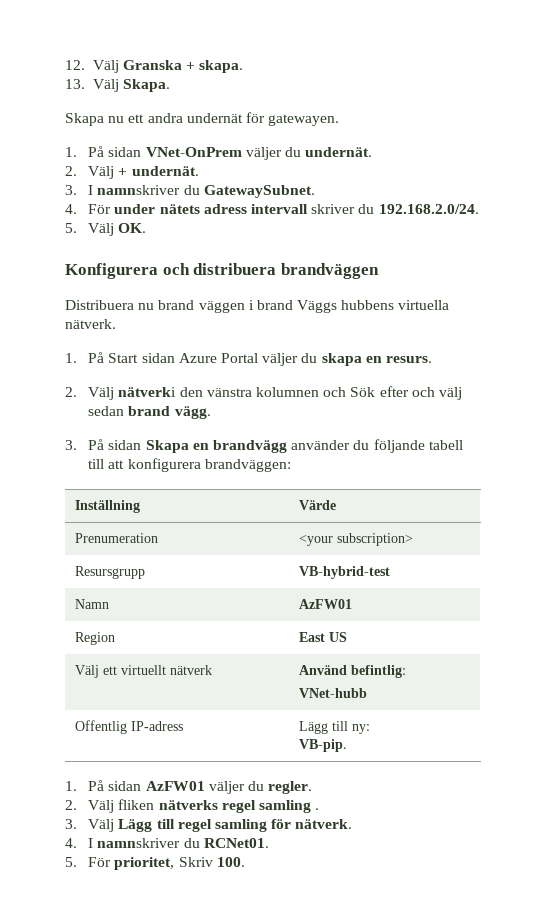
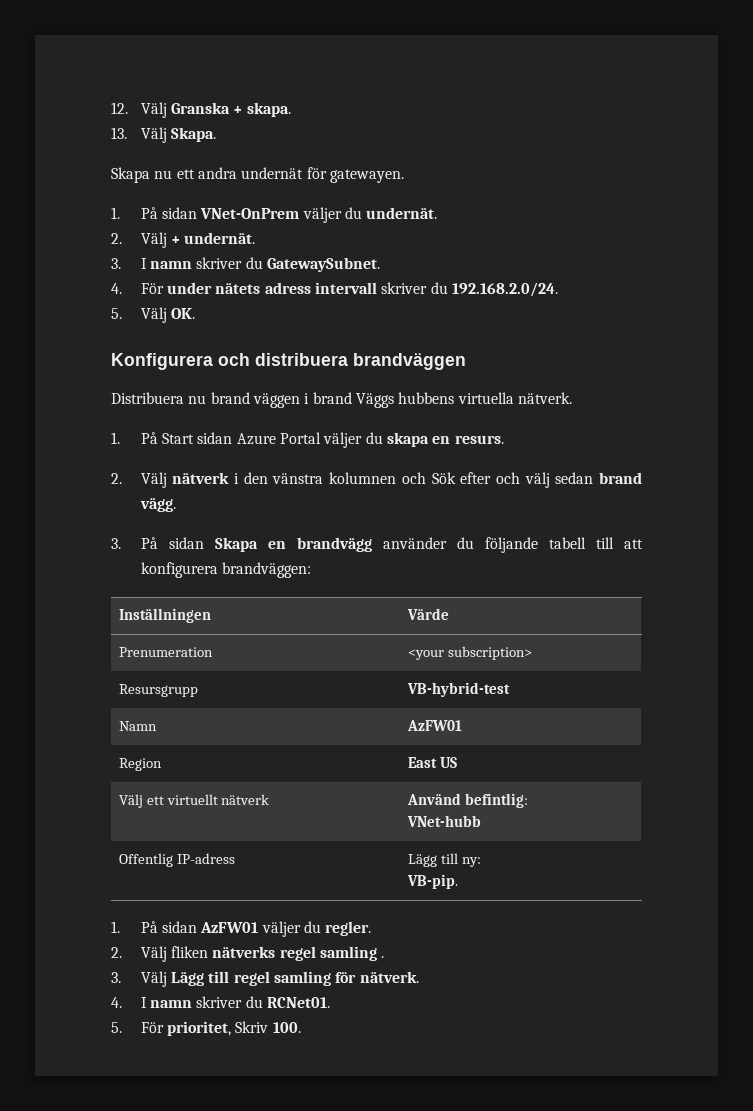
- 3. I namnskriver du GatewaySubnet.
+ 3. I namn skriver du GatewaySubnet.
- 2. Välj nätverki den vänstra kolumnen och Sök efter och välj sedan brand vägg.
+ 2. Välj nätverk i den vänstra kolumnen och Sök efter och välj sedan brand vägg.
- Inställning | Värde
+ Inställningen | Värde
- 4. I namnskriver du RCNet01.
+ 4. I namn skriver du RCNet01.

